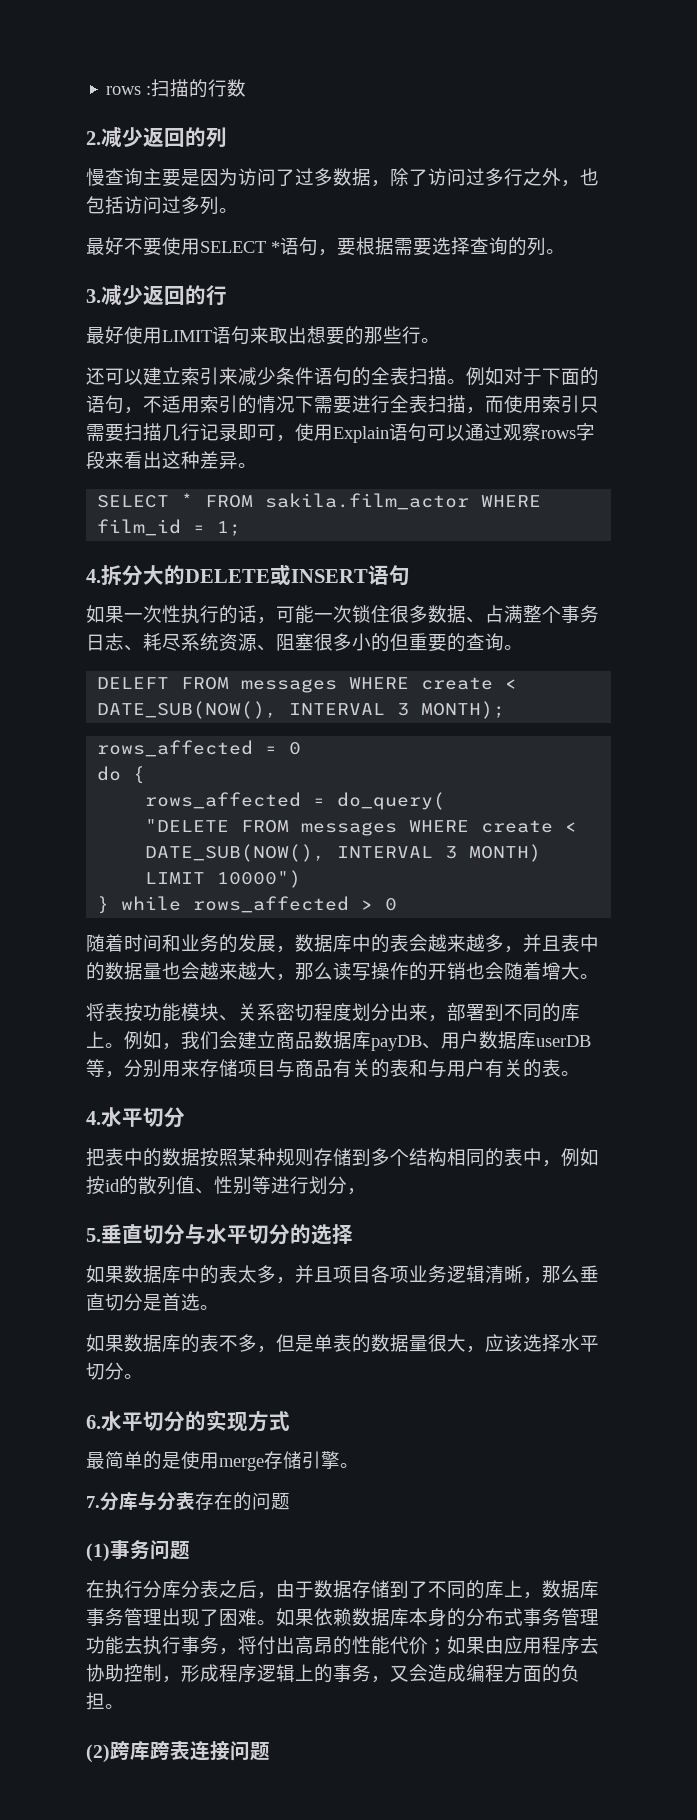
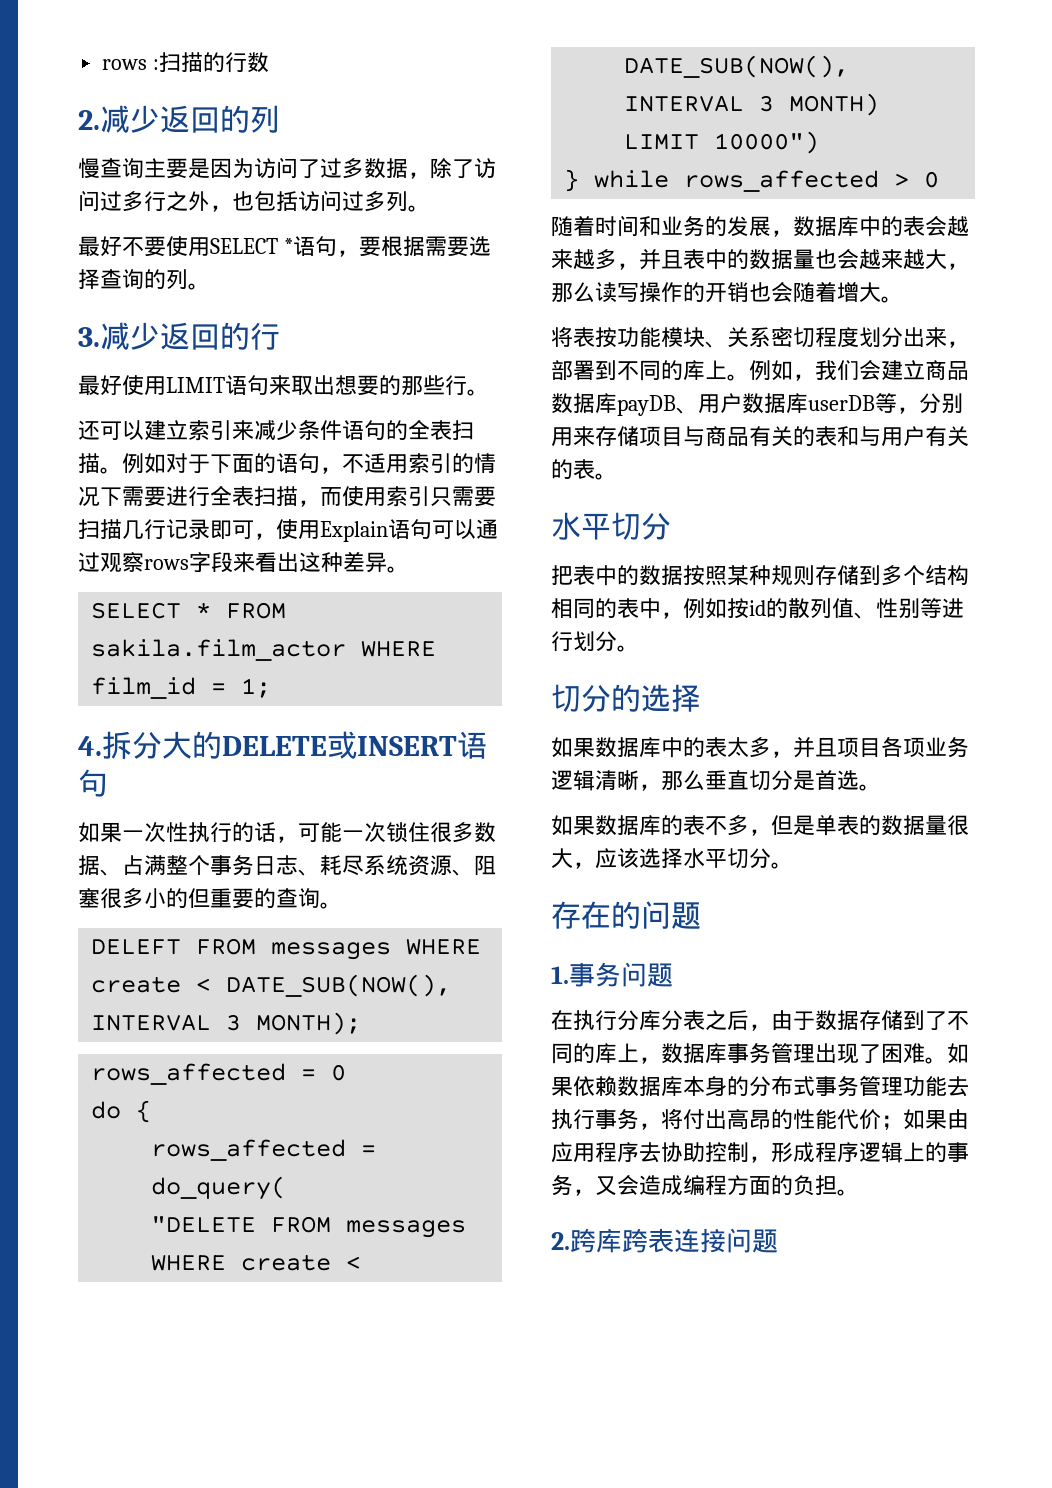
  例如，我们会建立商品数据库payDB、用户数据库userDB等，分别用来存储项目与商品有关的表和与用户有关的表。
- 4.水平切分
+ 水平切分
- 把表中的数据按照某种规则存储到多个结构相同的表中，例如按id的散列值、性别等进行划分，
- 5.垂直切分与水平切分的选择
+ 把表中的数据按照某种规则存储到多个结构相同的表中，例如按id的散列值、性别等进行划分。
+ 切分的选择
- 6.水平切分的实现方式
- 最简单的是使用merge存储引擎。
- 7.分库与分表存在的问题
+ 存在的问题
- (1)事务问题
+ 1.事务问题
- (2)跨库跨表连接问题
+ 2.跨库跨表连接问题

